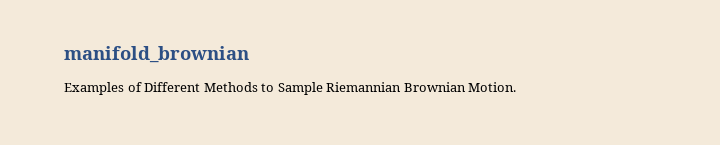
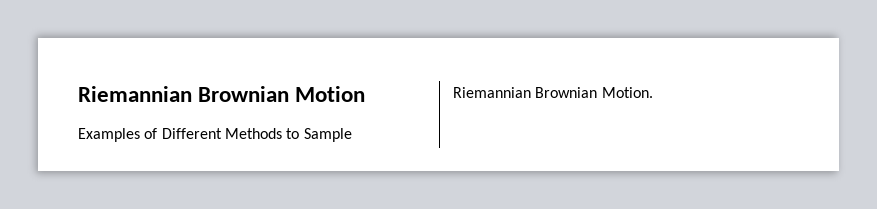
- manifold_brownian
+ Riemannian Brownian Motion

